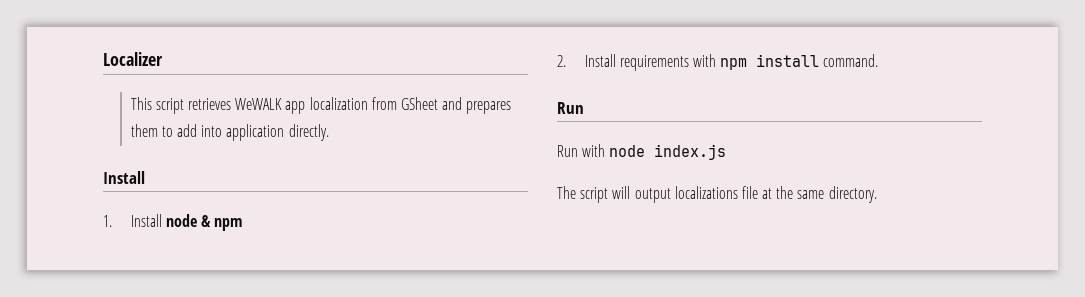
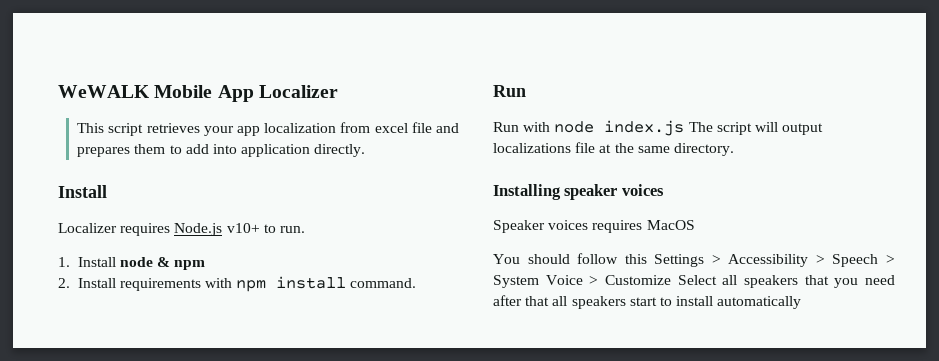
- Localizer
+ WeWALK Mobile App Localizer
- This script retrieves WeWALK app localization from GSheet and prepares them to add into application directly.
+ This script retrieves your app localization from excel file and prepares them to add into application directly.
+ Localizer requires Node.js v10+ to run.
- Run with node index.js
- The script will output localizations file at the same directory.
+ Run with node index.js The script will output localizations file at the same directory.
+ Installing speaker voices
+ Speaker voices requires MacOS
+ You should follow this Settings > Accessibility > Speech > System Voice > Customize Select all speakers that you need after that all speakers start to install automatically

